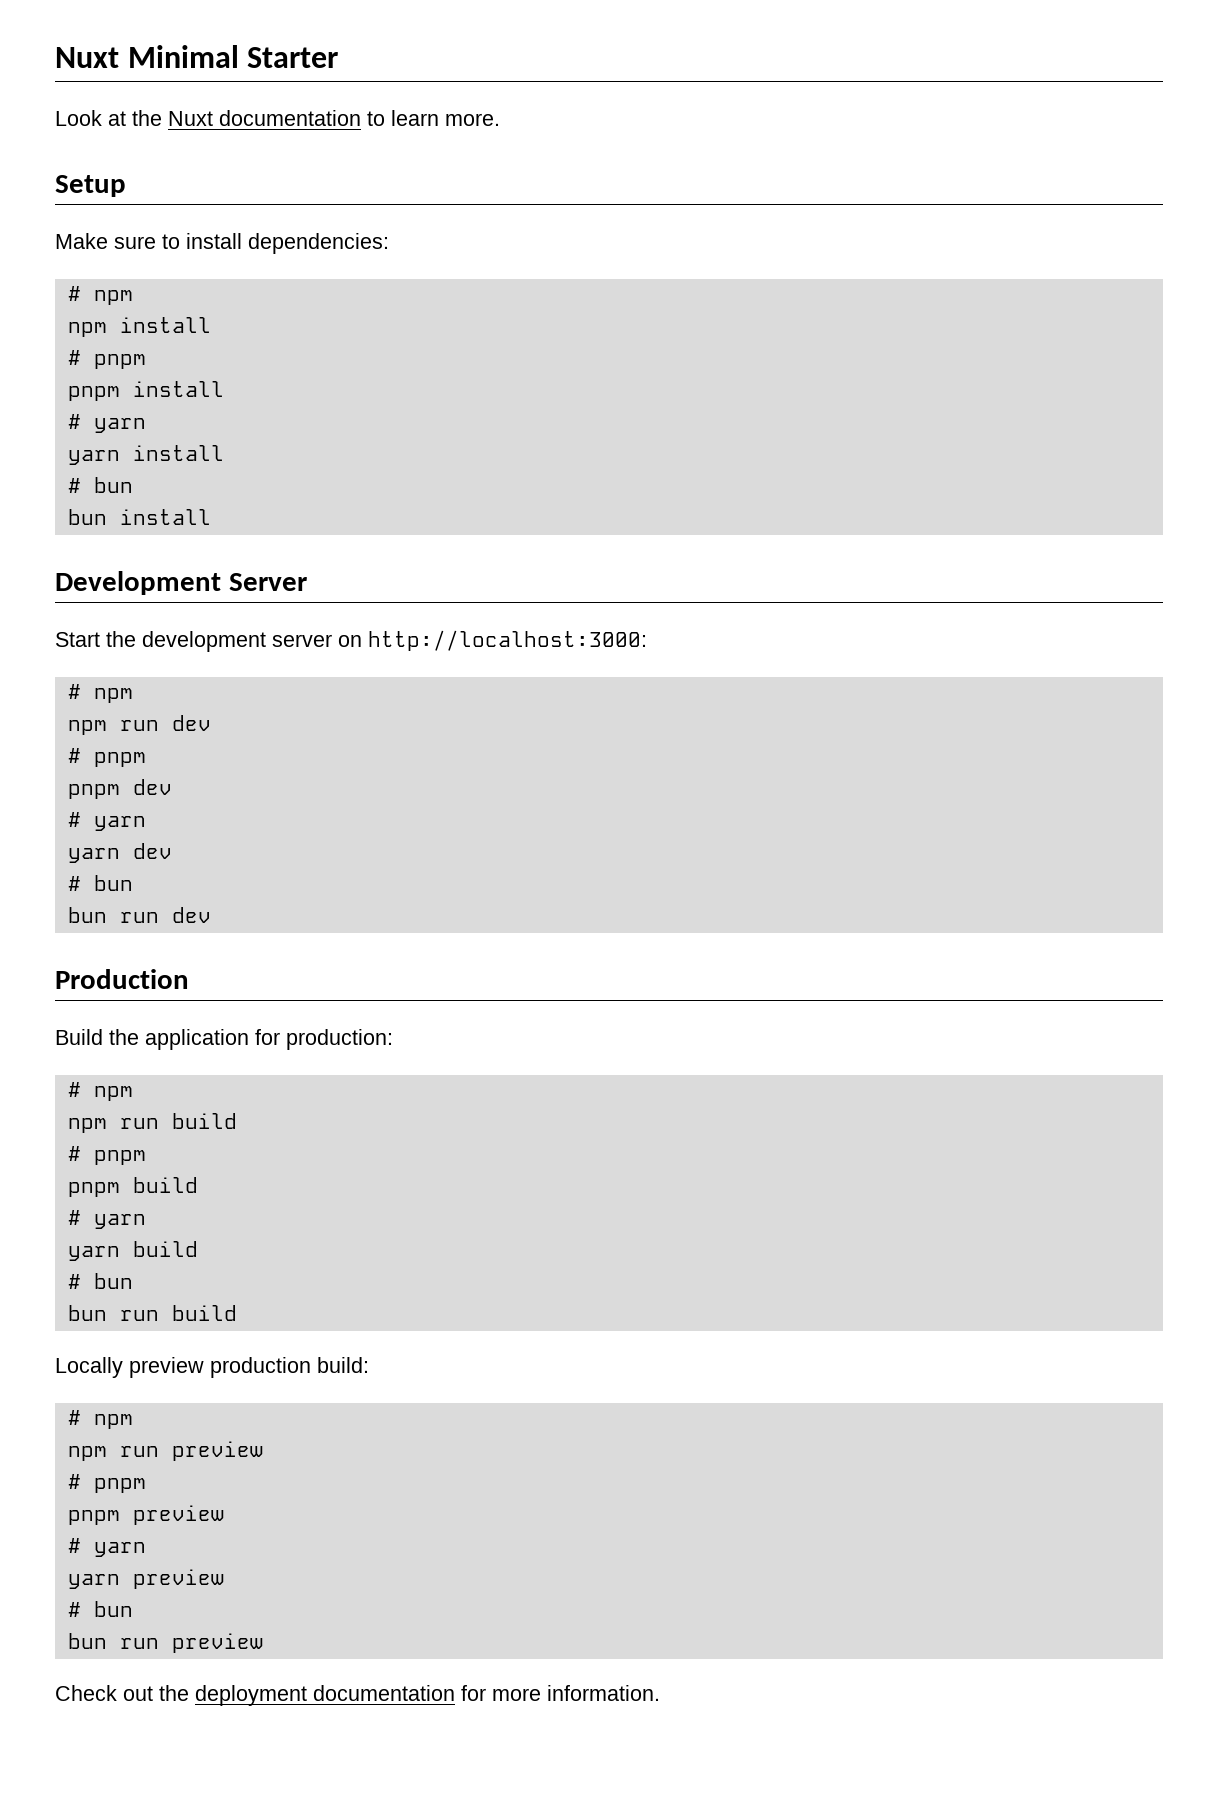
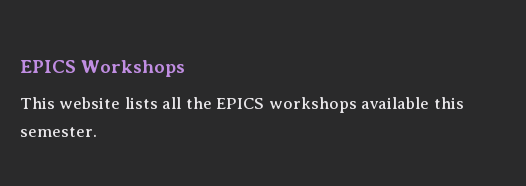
- Nuxt Minimal Starter
- Look at the Nuxt documentation to learn more.
- Setup
- Make sure to install dependencies:
- # npm
- npm install
- # pnpm
- pnpm install
- # yarn
- yarn install
- # bun
- bun install
- Development Server
- Start the development server on http://localhost:3000:
- # npm
- npm run dev
- # pnpm
- pnpm dev
- # yarn
- yarn dev
- # bun
- bun run dev
- Production
- Build the application for production:
- # npm
- npm run build
- # pnpm
- pnpm build
- # yarn
- yarn build
- # bun
- bun run build
- Locally preview production build:
- # npm
- npm run preview
- # pnpm
- pnpm preview
- # yarn
- yarn preview
- # bun
- bun run preview
- Check out the deployment documentation for more information.
+ EPICS Workshops
+ This website lists all the EPICS workshops available this semester.

